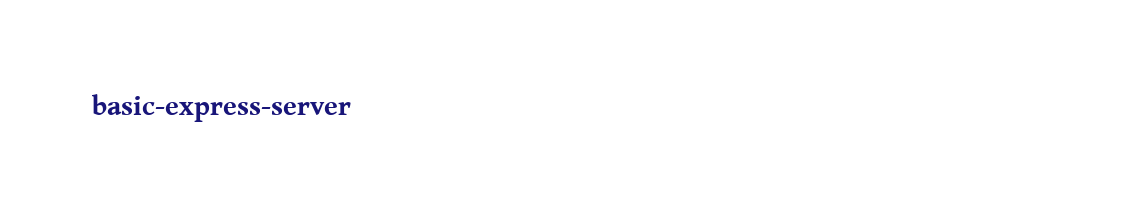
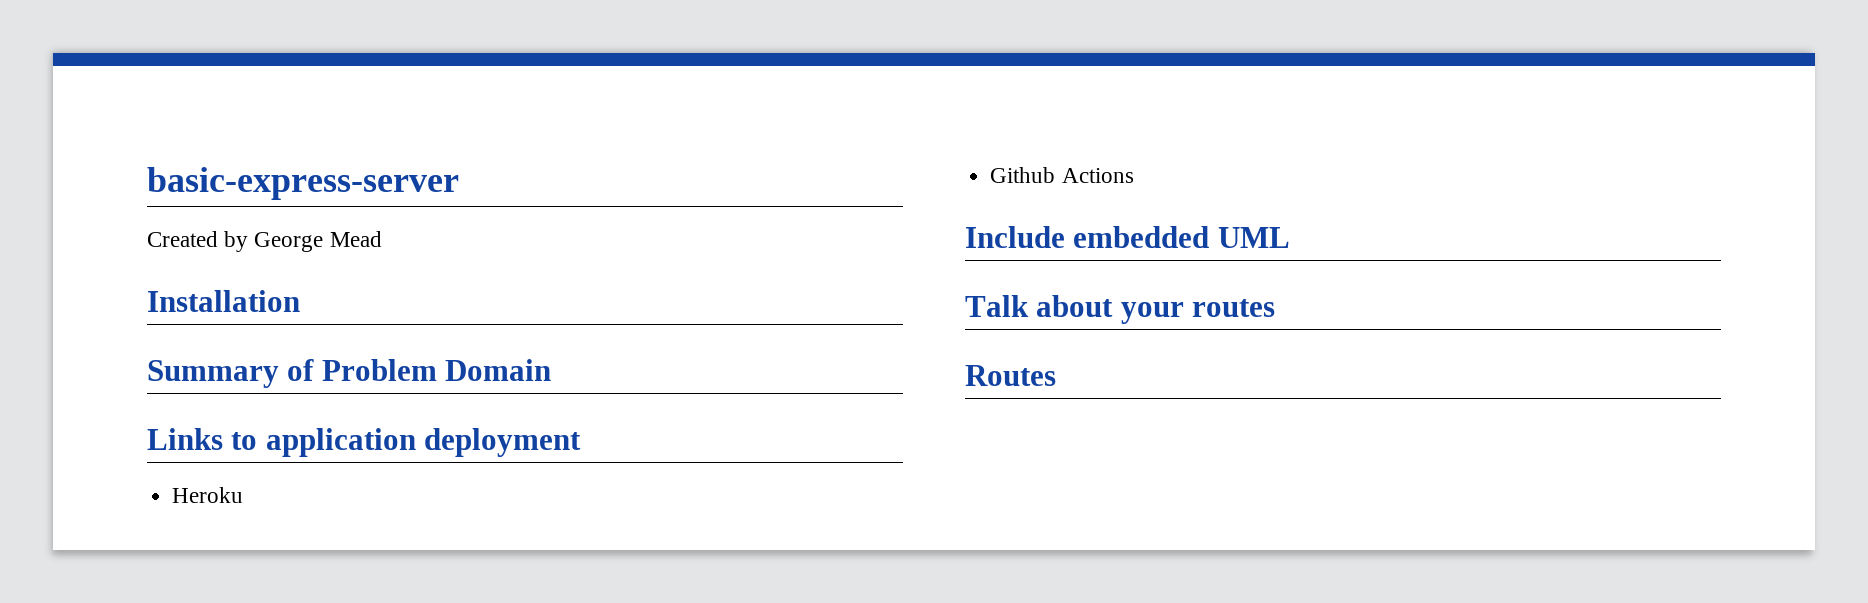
+ Created by George Mead
+ Installation
+ Summary of Problem Domain
+ Links to application deployment
+ Heroku
+ Github Actions
+ Include embedded UML
+ Talk about your routes
+ Routes

